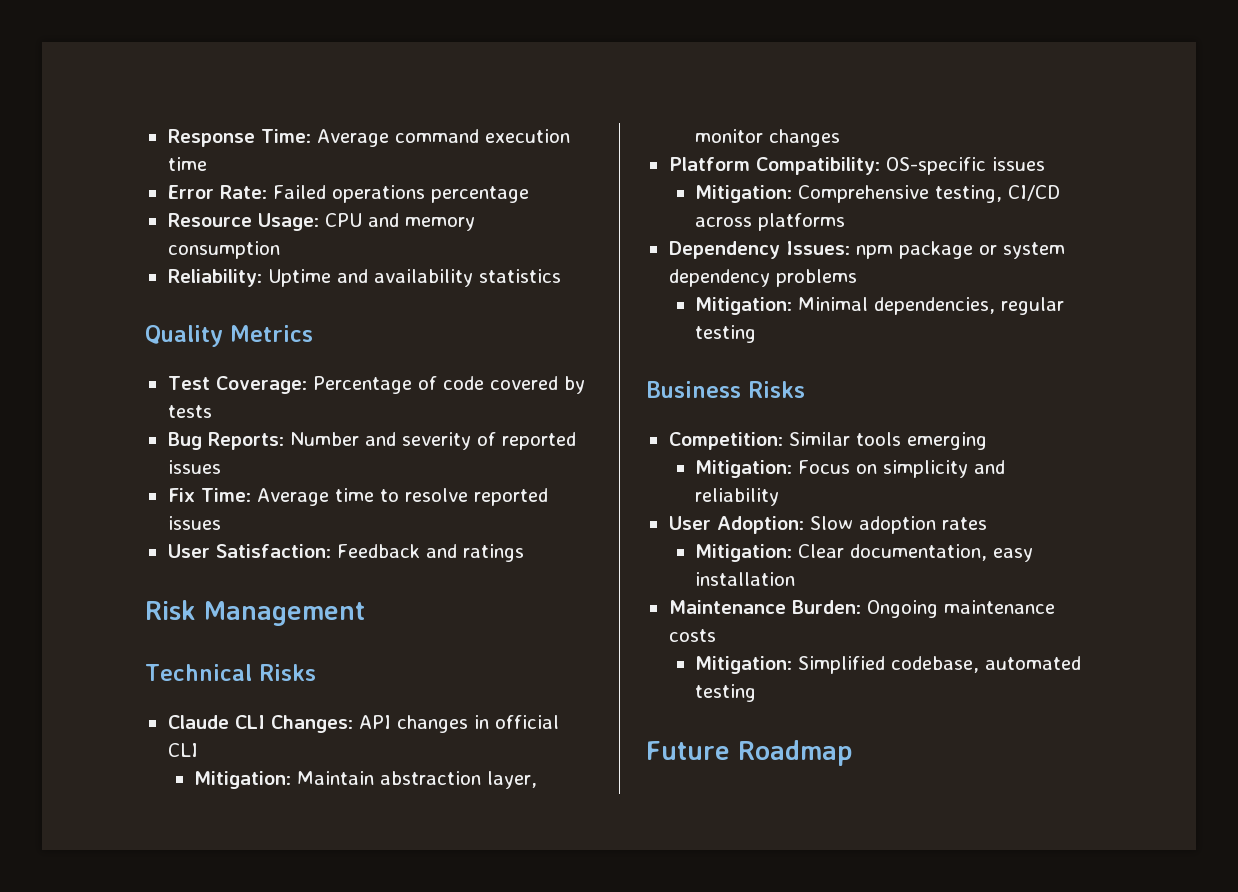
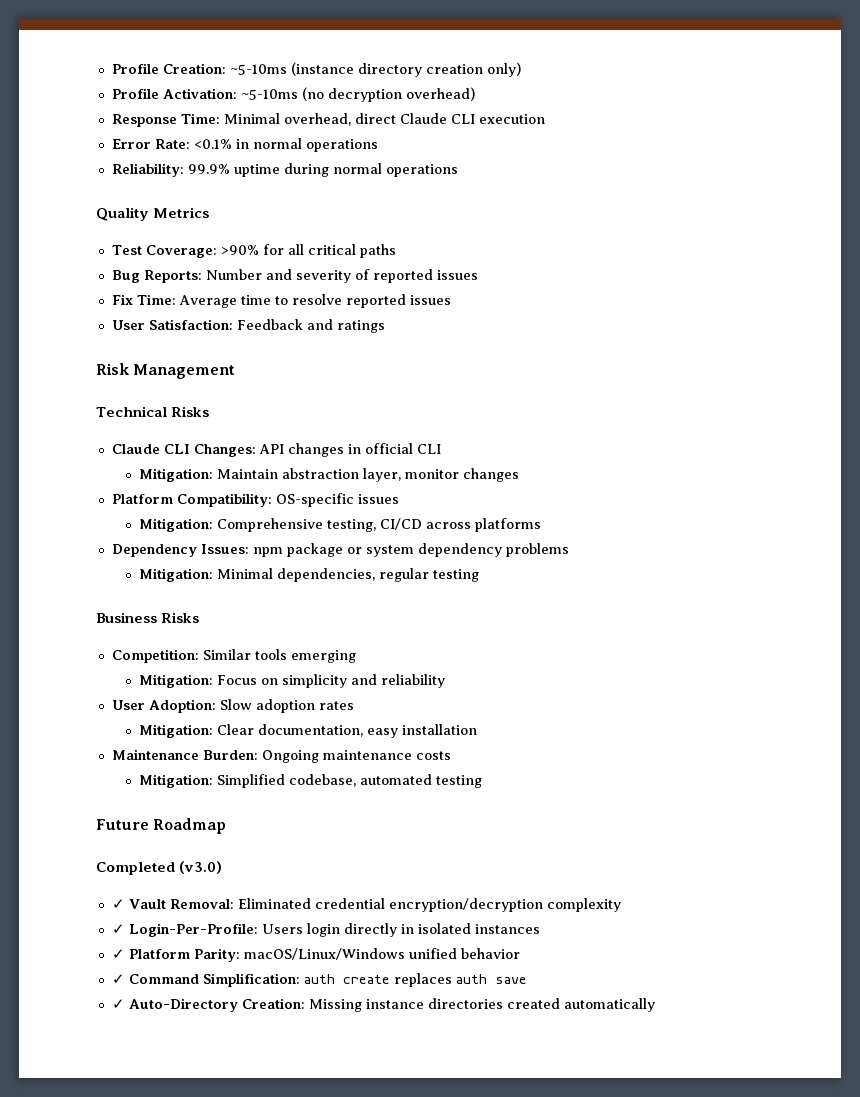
- Response Time: Average command execution time
+ Profile Creation: ~5-10ms (instance directory creation only)
+ Profile Activation: ~5-10ms (no decryption overhead)
+ Response Time: Minimal overhead, direct Claude CLI execution
- Error Rate: Failed operations percentage
- Resource Usage: CPU and memory consumption
- Reliability: Uptime and availability statistics
+ Error Rate: <0.1% in normal operations
+ Reliability: 99.9% uptime during normal operations
  Quality Metrics
- Test Coverage: Percentage of code covered by tests
+ Test Coverage: >90% for all critical paths
+ Completed (v3.0)
+ ✓ Vault Removal: Eliminated credential encryption/decryption complexity
+ ✓ Login-Per-Profile: Users login directly in isolated instances
+ ✓ Platform Parity: macOS/Linux/Windows unified behavior
+ ✓ Command Simplification: auth create replaces auth save
+ ✓ Auto-Directory Creation: Missing instance directories created automatically

